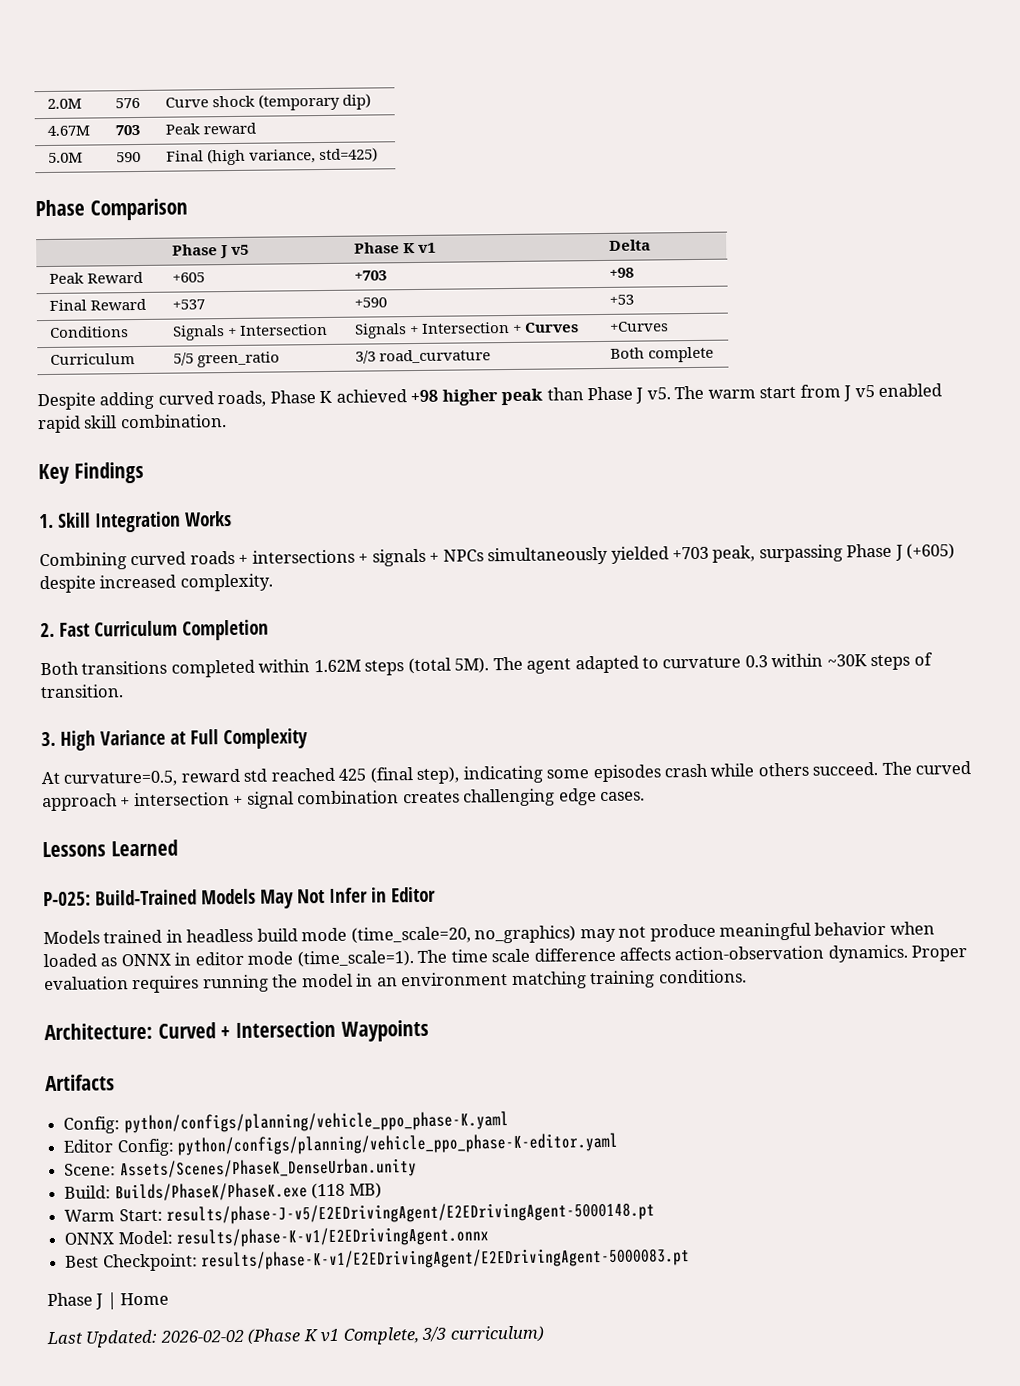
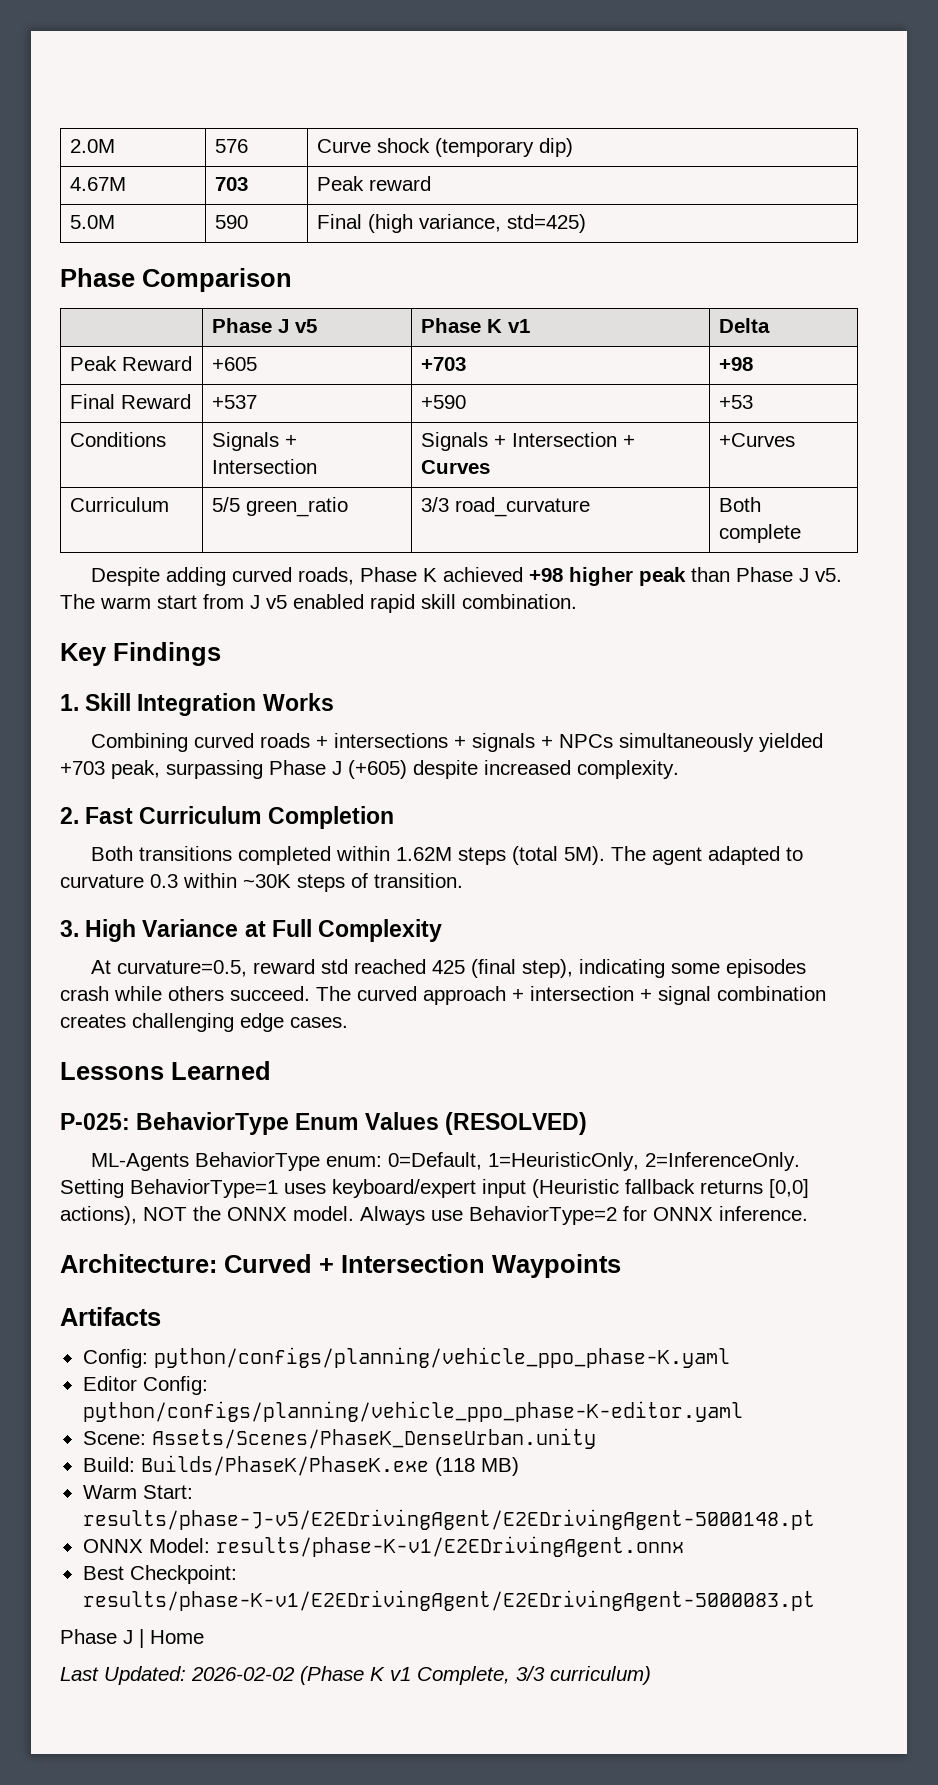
- P-025: Build-Trained Models May Not Infer in Editor
- Models trained in headless build mode (time_scale=20, no_graphics) may not produce meaningful behavior when loaded as ONNX in editor mode (time_scale=1). The time scale difference affects action-observation dynamics. Proper evaluation requires running the model in an environment matching training conditions.
+ P-025: BehaviorType Enum Values (RESOLVED)
+ ML-Agents BehaviorType enum: 0=Default, 1=HeuristicOnly, 2=InferenceOnly. Setting BehaviorType=1 uses keyboard/expert input (Heuristic fallback returns [0,0] actions), NOT the ONNX model. Always use BehaviorType=2 for ONNX inference.

